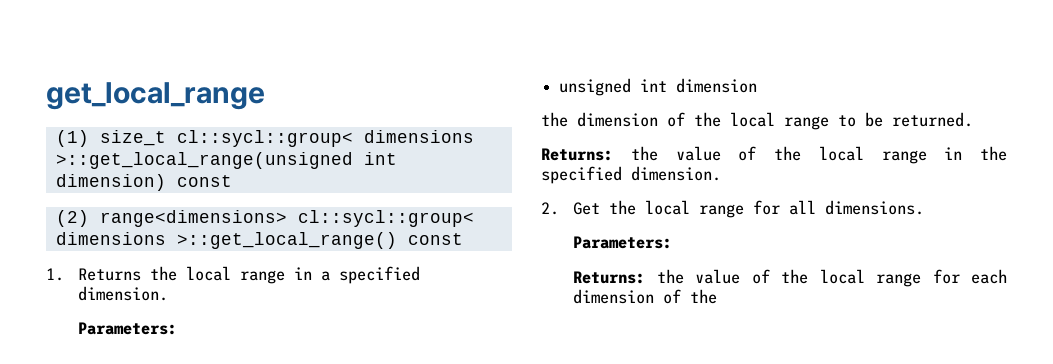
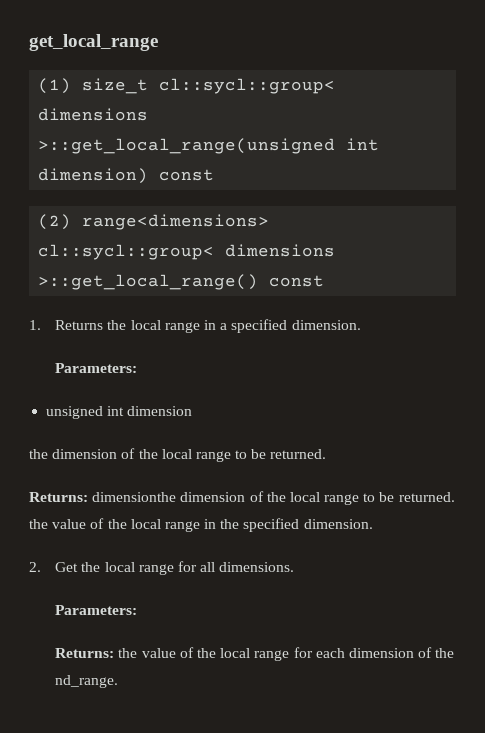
- Returns: the value of the local range in the specified dimension.
+ Returns: dimensionthe dimension of the local range to be returned. the value of the local range in the specified dimension.
- Returns: the value of the local range for each dimension of the
+ Returns: the value of the local range for each dimension of the nd_range.

